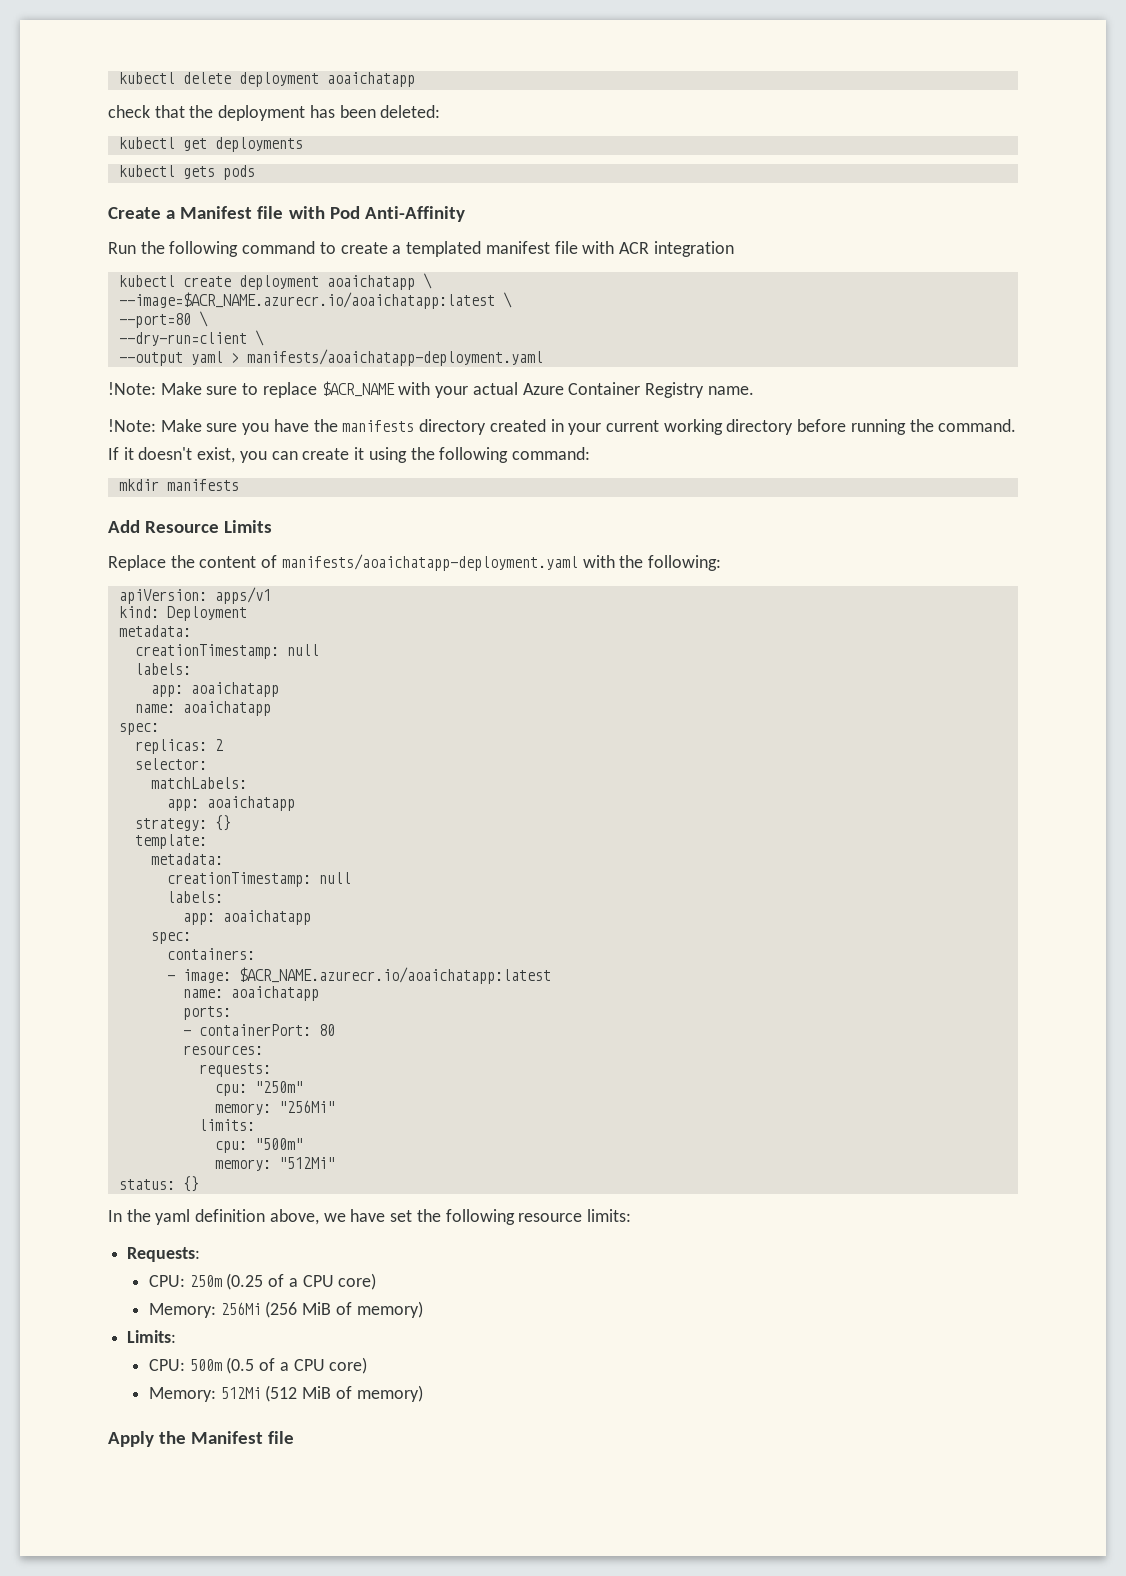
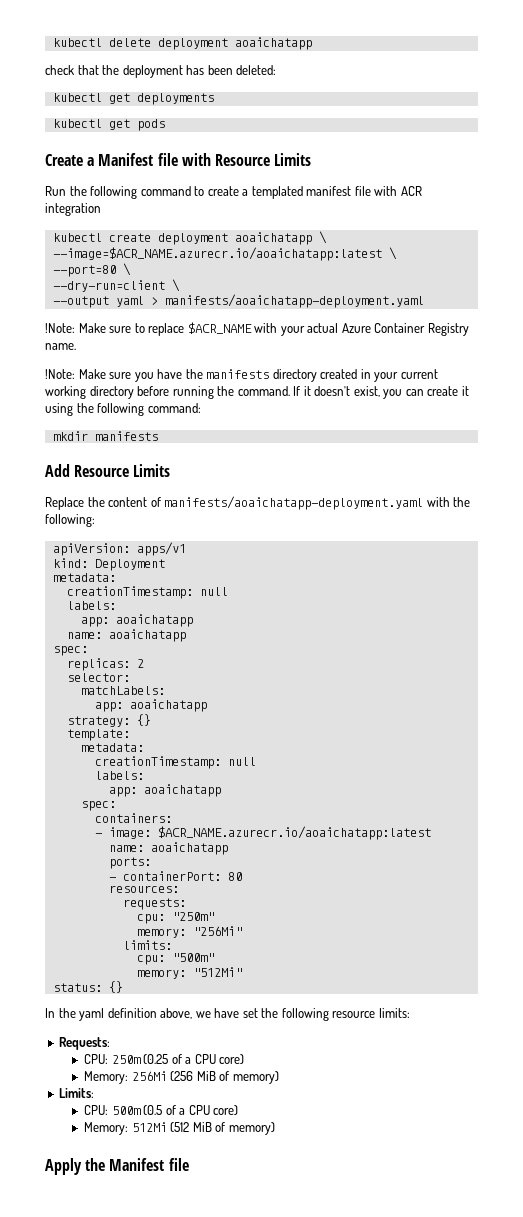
- kubectl gets pods
+ kubectl get pods
- Create a Manifest file with Pod Anti-Affinity
+ Create a Manifest file with Resource Limits

